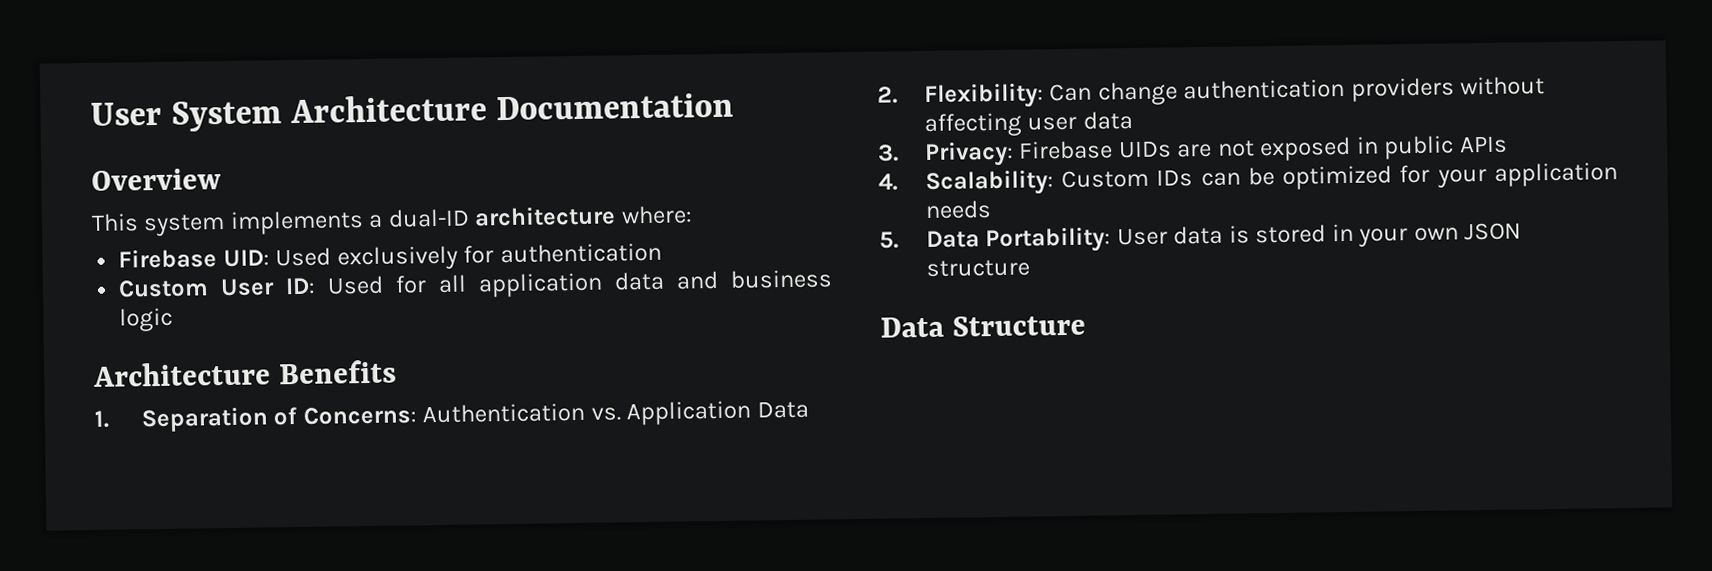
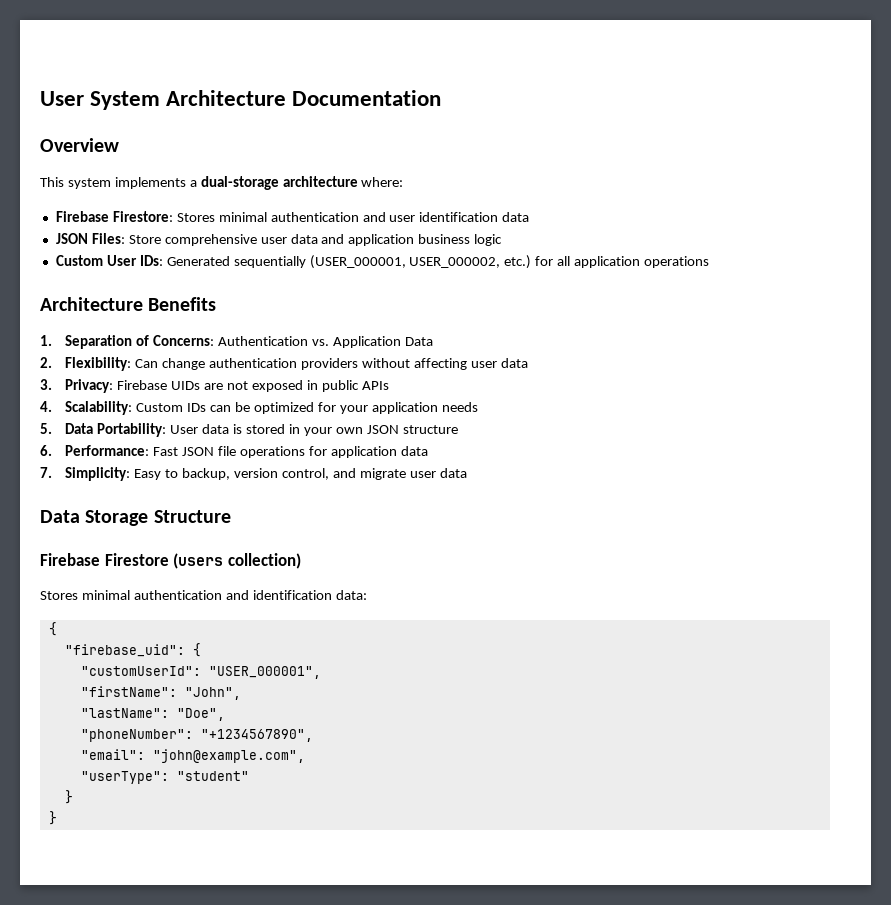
- This system implements a dual-ID architecture where:
+ This system implements a dual-storage architecture where:
- Firebase UID: Used exclusively for authentication
- Custom User ID: Used for all application data and business logic
+ Firebase Firestore: Stores minimal authentication and user identification data
+ JSON Files: Store comprehensive user data and application business logic
+ Custom User IDs: Generated sequentially (USER_000001, USER_000002, etc.) for all application operations
- Data Structure
+ 6. Performance: Fast JSON file operations for application data
+ 7. Simplicity: Easy to backup, version control, and migrate user data
+ Data Storage Structure
+ Firebase Firestore (users collection)
+ Stores minimal authentication and identification data:
+ {
+ "firebase_uid": {
+ "customUserId": "USER_000001",
+ "firstName": "John",
+ "lastName": "Doe",
+ "phoneNumber": "+1234567890",
+ "email": "john@example.com",
+ "userType": "student"
+ }
+ }

